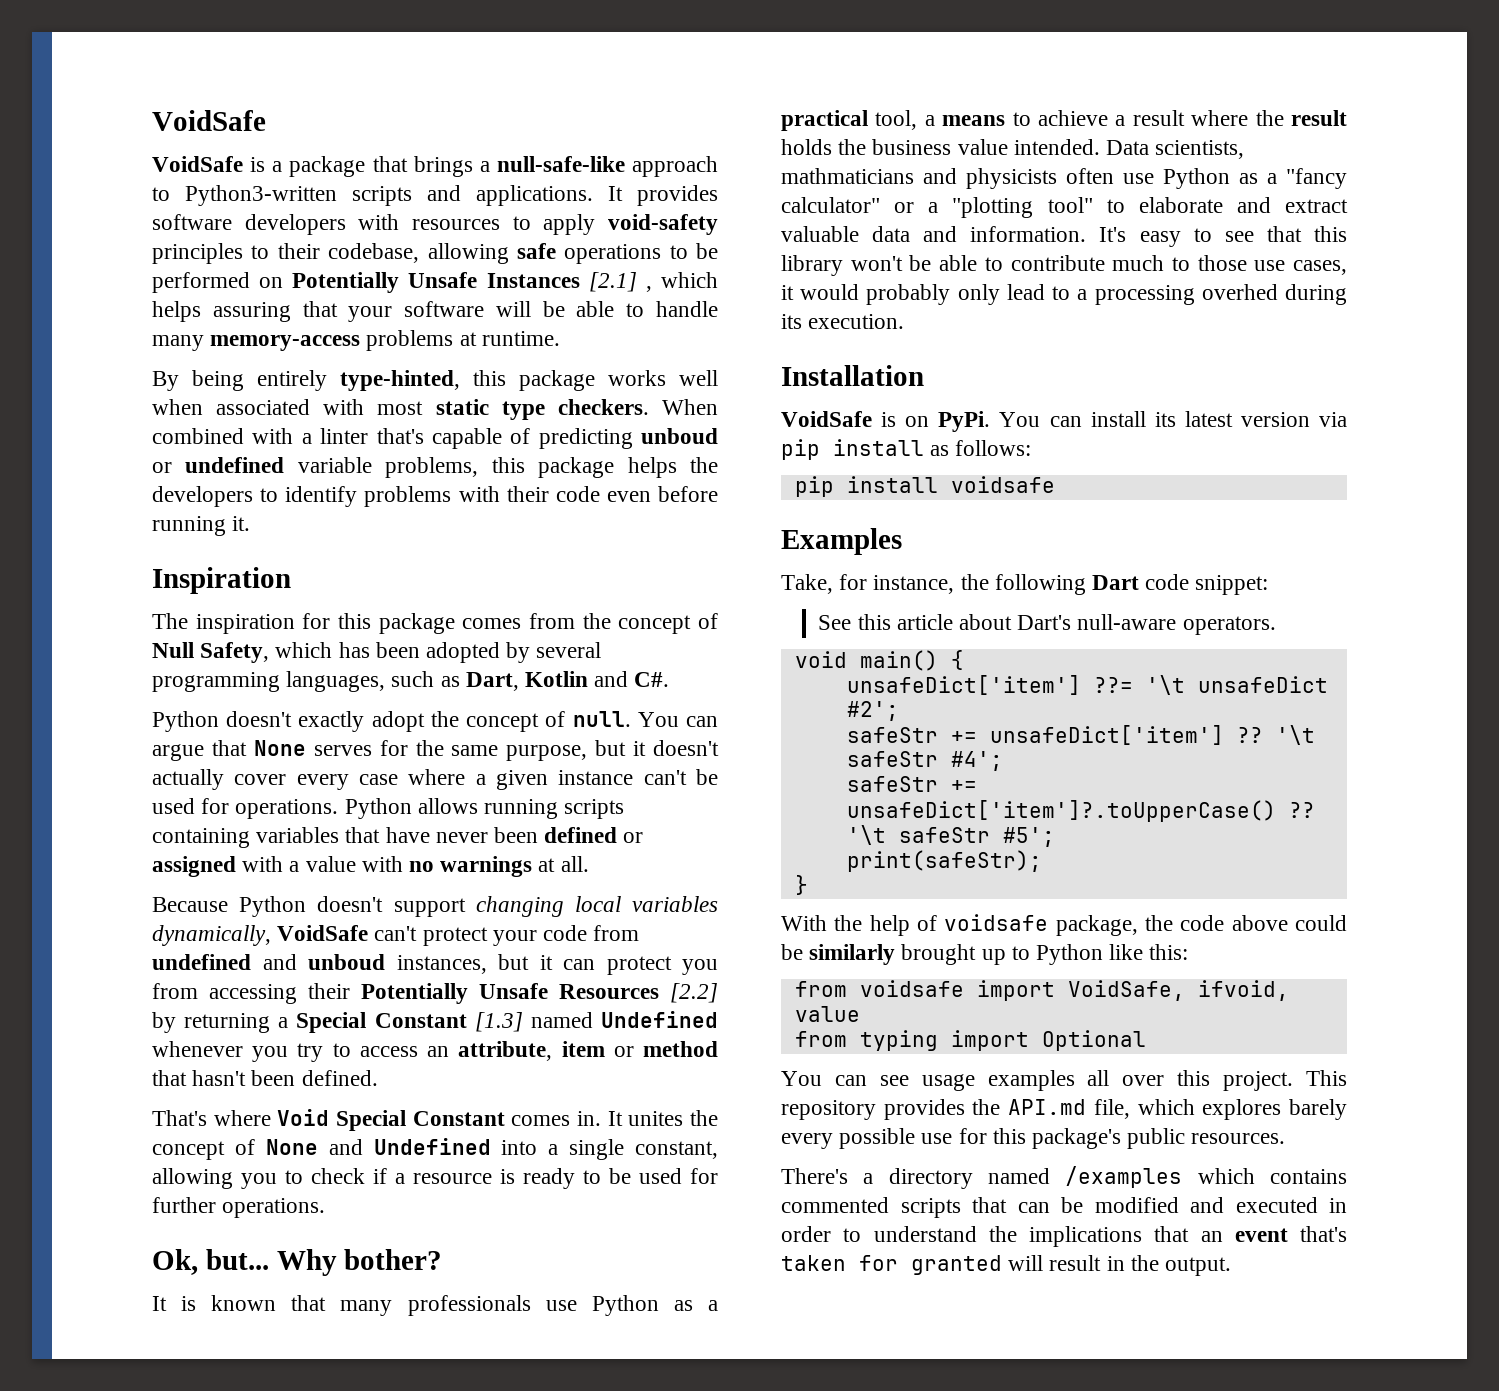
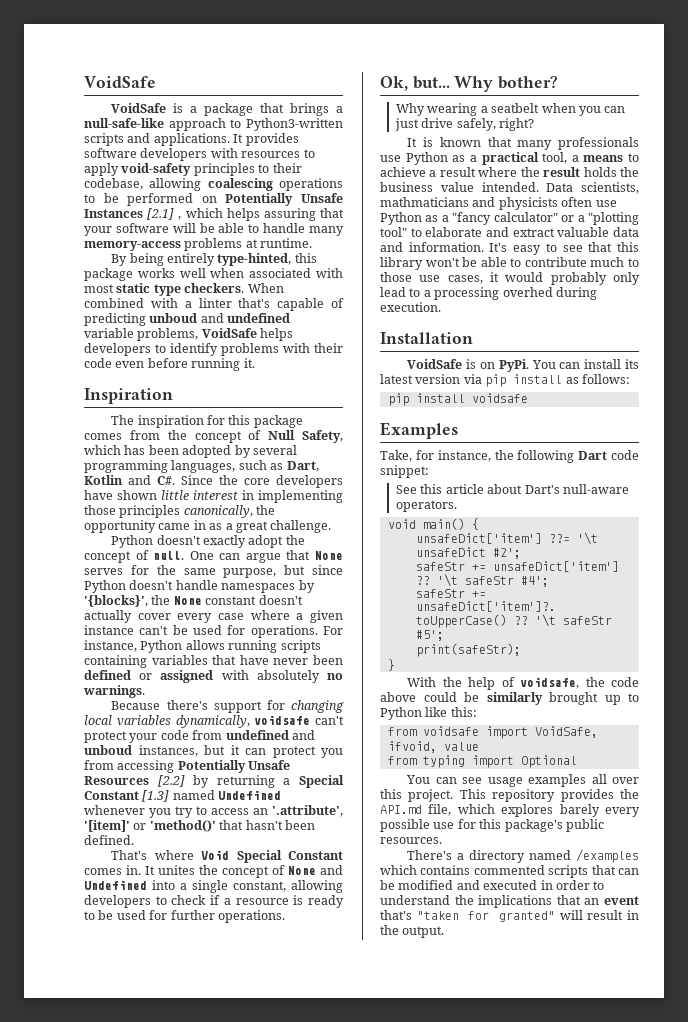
- It provides software developers with resources to apply void-safety principles to their codebase, allowing safe operations to be performed on Potentially Unsafe Instances [2.1] , which helps assuring that your software will be able to handle many memory-access problems at runtime.
+ It provides software developers with resources to apply void-safety principles to their codebase, allowing coalescing operations to be performed on Potentially Unsafe Instances [2.1] , which helps assuring that your software will be able to handle many memory-access problems at runtime.
- When combined with a linter that's capable of predicting unboud or undefined variable problems, this package helps the developers to identify problems with their code even before running it.
+ When combined with a linter that's capable of predicting unboud and undefined variable problems, VoidSafe helps developers to identify problems with their code even before running it.
- The inspiration for this package comes from the concept of Null Safety, which has been adopted by several programming languages, such as Dart, Kotlin and C#.
+ The inspiration for this package comes from the concept of Null Safety, which has been adopted by several programming languages, such as Dart, Kotlin and C#. Since the core developers have shown little interest in implementing those principles canonically, the opportunity came in as a great challenge.
- You can argue that None serves for the same purpose, but it doesn't actually cover every case where a given instance can't be used for operations.
+ One can argue that None serves for the same purpose, but since Python doesn't handle namespaces by '{blocks}', the None constant doesn't actually cover every case where a given instance can't be used for operations.
- Python allows running scripts containing variables that have never been defined or assigned with a value with no warnings at all.
- Because Python doesn't support changing local variables dynamically, VoidSafe can't protect your code from undefined and unboud instances, but it can protect you from accessing their Potentially Unsafe Resources [2.2] by returning a Special Constant [1.3] named Undefined whenever you try to access an attribute, item or method that hasn't been defined.
+ For instance, Python allows running scripts containing variables that have never been defined or assigned with absolutely no warnings.
+ Because there's support for changing local variables dynamically, voidsafe can't protect your code from undefined and unboud instances, but it can protect you from accessing Potentially Unsafe Resources [2.2] by returning a Special Constant [1.3] named Undefined whenever you try to access an '.attribute', '[item]' or 'method()' that hasn't been defined.
- It unites the concept of None and Undefined into a single constant, allowing you to check if a resource is ready to be used for further operations.
+ It unites the concept of None and Undefined into a single constant, allowing developers to check if a resource is ready to be used for further operations.
+ Why wearing a seatbelt when you can just drive safely, right?
- It's easy to see that this library won't be able to contribute much to those use cases, it would probably only lead to a processing overhed during its execution.
+ It's easy to see that this library won't be able to contribute much to those use cases, it would probably only lead to a processing overhed during execution.
- With the help of voidsafe package, the code above could be similarly brought up to Python like this:
+ With the help of voidsafe, the code above could be similarly brought up to Python like this:
- There's a directory named /examples which contains commented scripts that can be modified and executed in order to understand the implications that an event that's taken for granted will result in the output.
+ There's a directory named /examples which contains commented scripts that can be modified and executed in order to understand the implications that an event that's "taken for granted" will result in the output.

